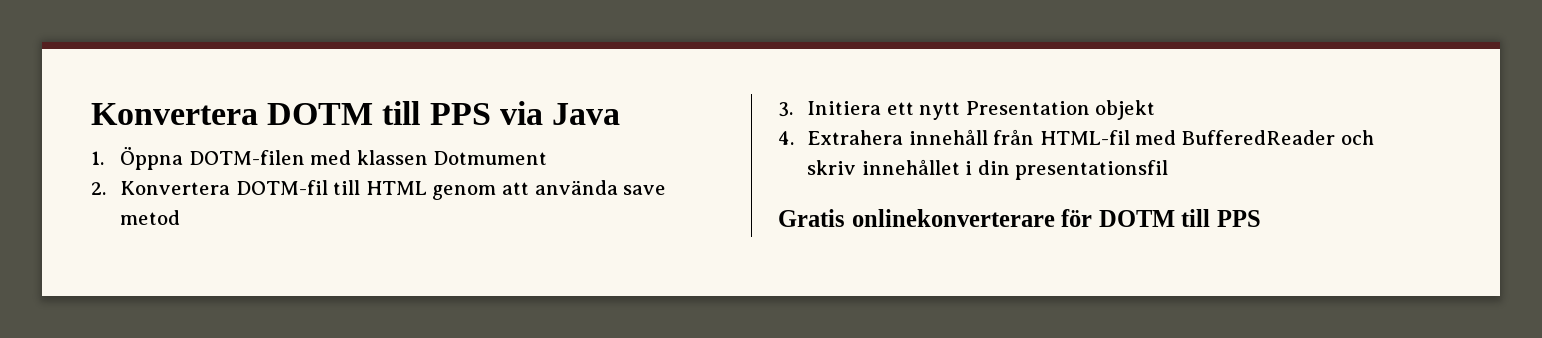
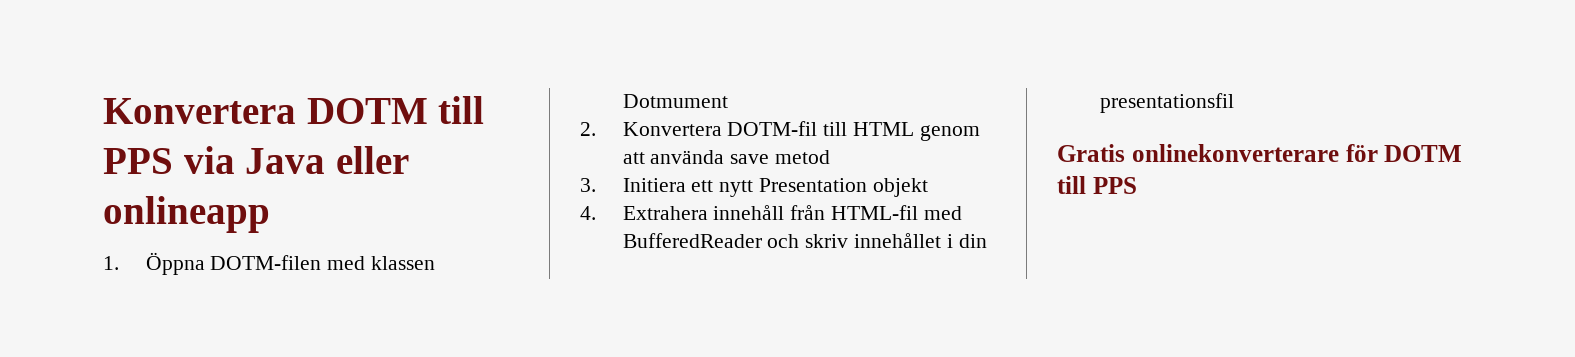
- Konvertera DOTM till PPS via Java
+ Konvertera DOTM till PPS via Java eller onlineapp

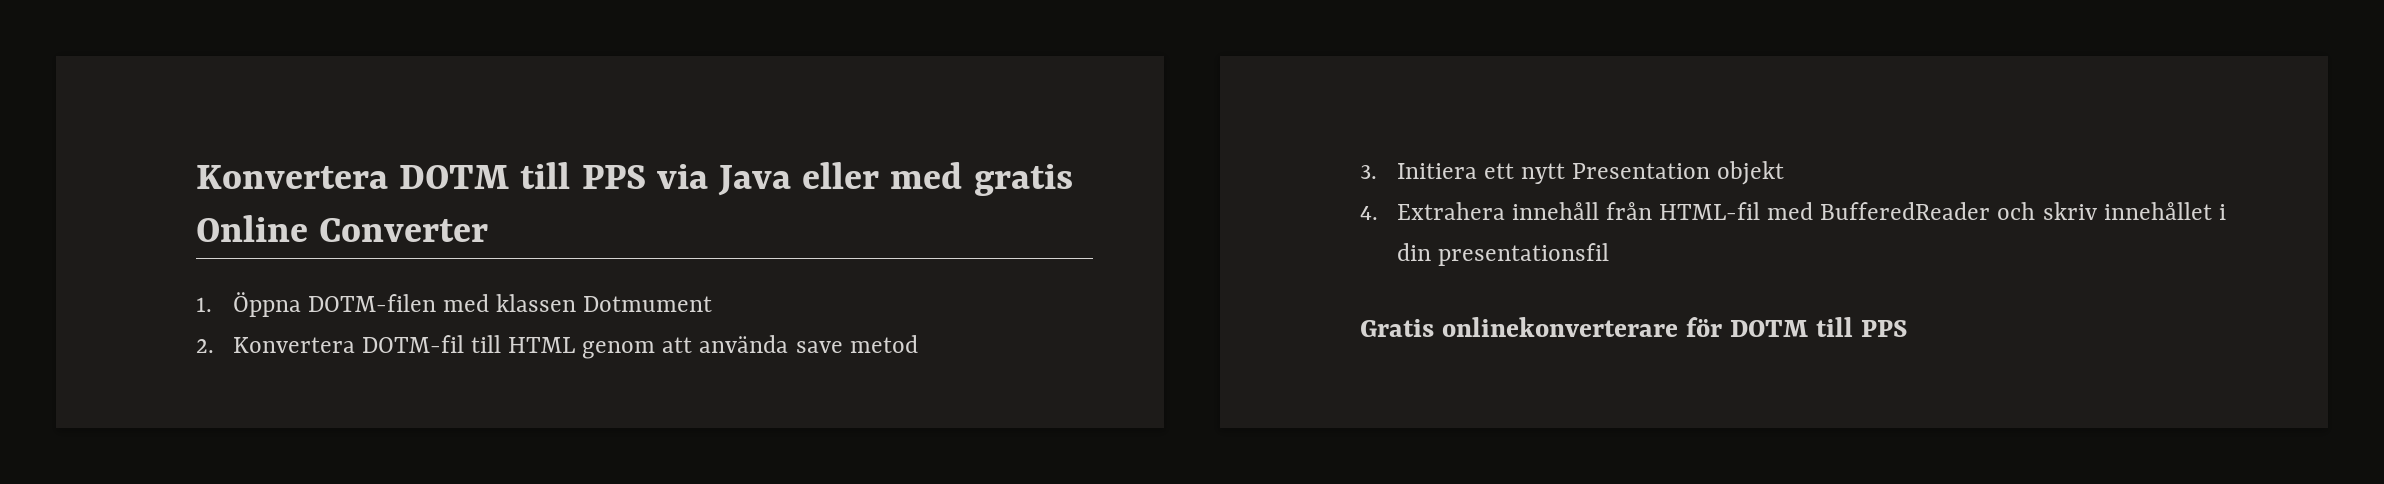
- Konvertera DOTM till PPS via Java eller onlineapp
+ Konvertera DOTM till PPS via Java eller med gratis Online Converter

